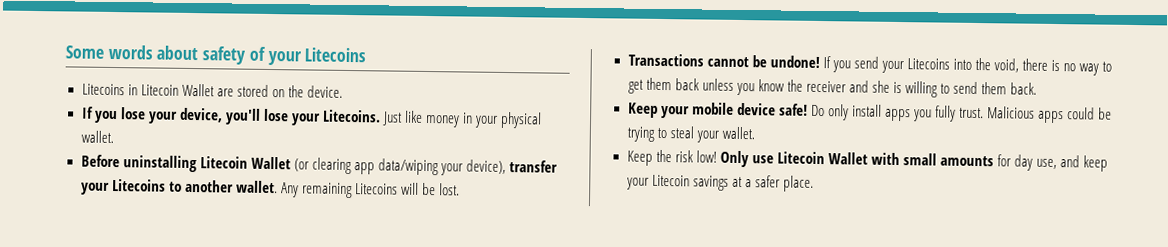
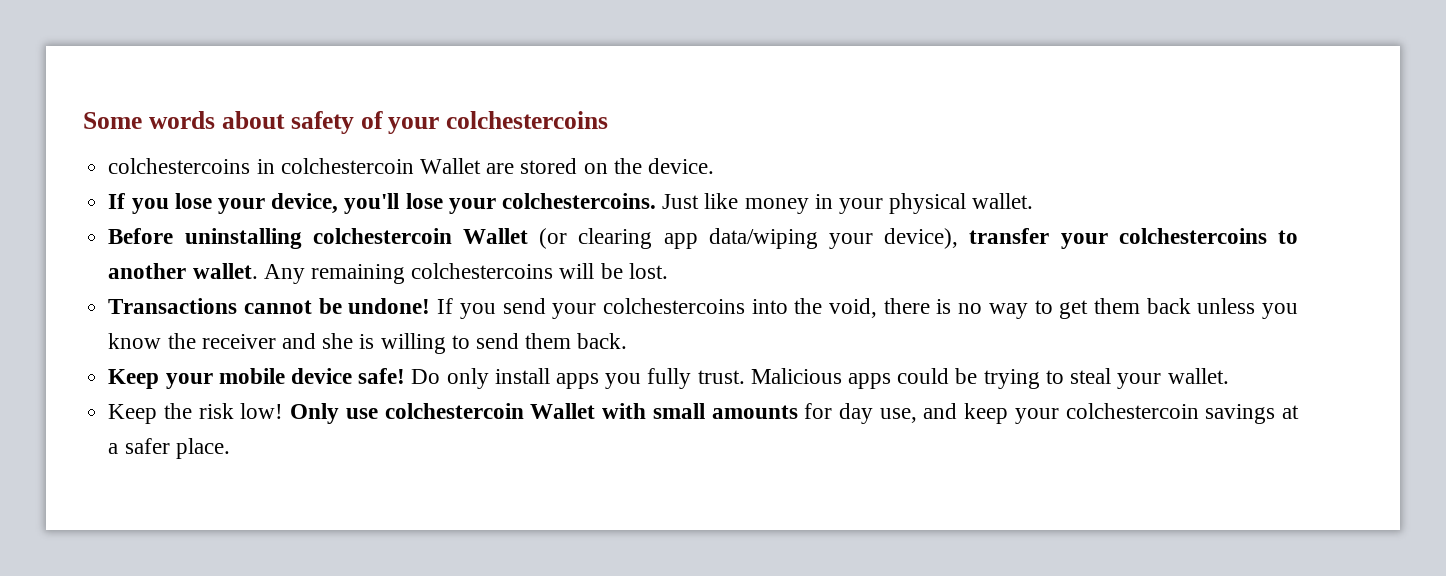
- Some words about safety of your Litecoins
- Litecoins in Litecoin Wallet are stored on the device.
+ Some words about safety of your colchestercoins
+ colchestercoins in colchestercoin Wallet are stored on the device.
- If you lose your device, you'll lose your Litecoins.
+ If you lose your device, you'll lose your colchestercoins.
- Before uninstalling Litecoin Wallet (or clearing app data/wiping your device), transfer your Litecoins to another wallet.
+ Before uninstalling colchestercoin Wallet (or clearing app data/wiping your device), transfer your colchestercoins to another wallet.
- Any remaining Litecoins will be lost.
+ Any remaining colchestercoins will be lost.
- If you send your Litecoins into the void, there is no way to get them back unless you know the receiver and she is willing to send them back.
+ If you send your colchestercoins into the void, there is no way to get them back unless you know the receiver and she is willing to send them back.
- Only use Litecoin Wallet with small amounts for day use, and keep your Litecoin savings at a safer place.
+ Only use colchestercoin Wallet with small amounts for day use, and keep your colchestercoin savings at a safer place.

